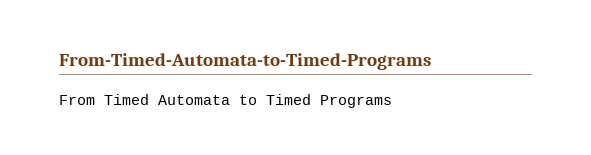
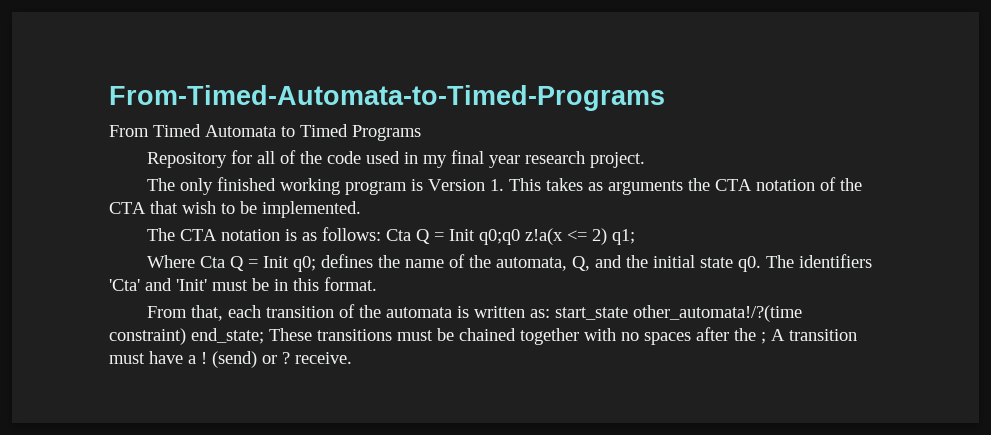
+ Repository for all of the code used in my final year research project.
+ The only finished working program is Version 1. This takes as arguments the CTA notation of the CTA that wish to be implemented.
+ The CTA notation is as follows: Cta Q = Init q0;q0 z!a(x <= 2) q1;
+ Where Cta Q = Init q0; defines the name of the automata, Q, and the initial state q0. The identifiers 'Cta' and 'Init' must be in this format.
+ From that, each transition of the automata is written as: start_state other_automata!/?(time constraint) end_state; These transitions must be chained together with no spaces after the ; A transition must have a ! (send) or ? receive.

